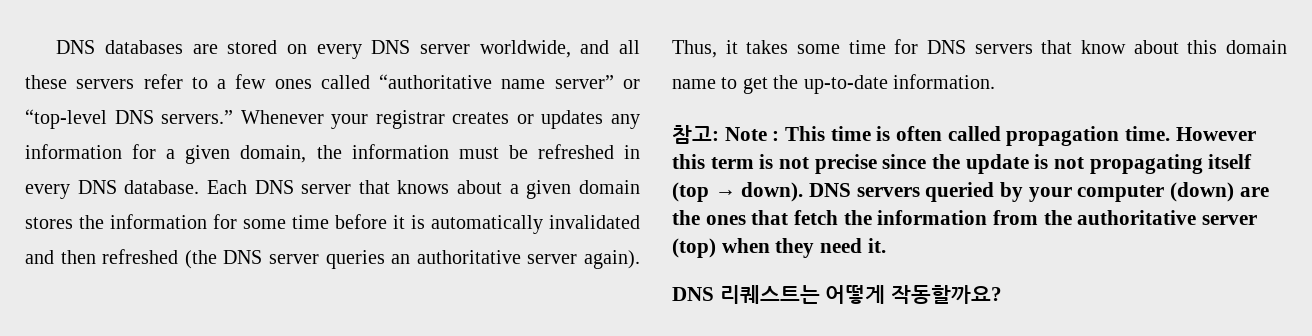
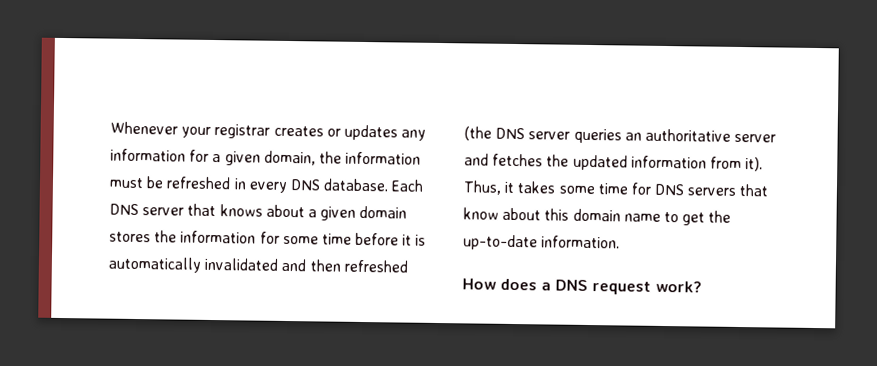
- DNS databases are stored on every DNS server worldwide, and all these servers refer to a few ones called “authoritative name server” or “top-level DNS servers.”
- Each DNS server that knows about a given domain stores the information for some time before it is automatically invalidated and then refreshed (the DNS server queries an authoritative server again).
+ Each DNS server that knows about a given domain stores the information for some time before it is automatically invalidated and then refreshed (the DNS server queries an authoritative server and fetches the updated information from it).
- 참고: Note : This time is often called propagation time. However this term is not precise since the update is not propagating itself (top → down). DNS servers queried by your computer (down) are the ones that fetch the information from the authoritative server (top) when they need it.
- DNS 리퀘스트는 어떻게 작동할까요?
+ How does a DNS request work?

